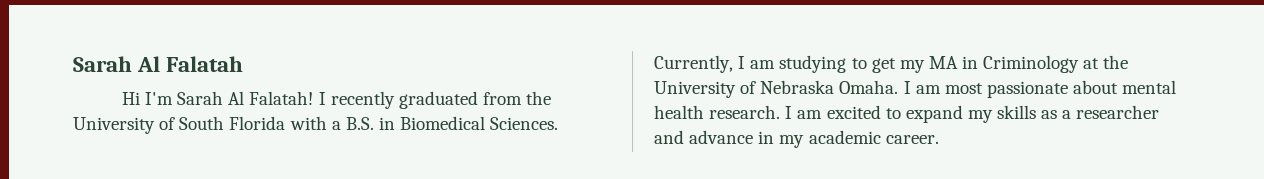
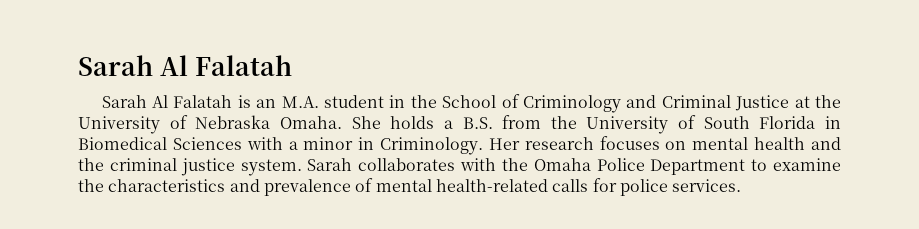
- Hi I'm Sarah Al Falatah! I recently graduated from the University of South Florida with a B.S. in Biomedical Sciences. Currently, I am studying to get my MA in Criminology at the University of Nebraska Omaha. I am most passionate about mental health research. I am excited to expand my skills as a researcher and advance in my academic career.
+ Sarah Al Falatah is an M.A. student in the School of Criminology and Criminal Justice at the University of Nebraska Omaha. She holds a B.S. from the University of South Florida in Biomedical Sciences with a minor in Criminology. Her research focuses on mental health and the criminal justice system. Sarah collaborates with the Omaha Police Department to examine the characteristics and prevalence of mental health-related calls for police services.

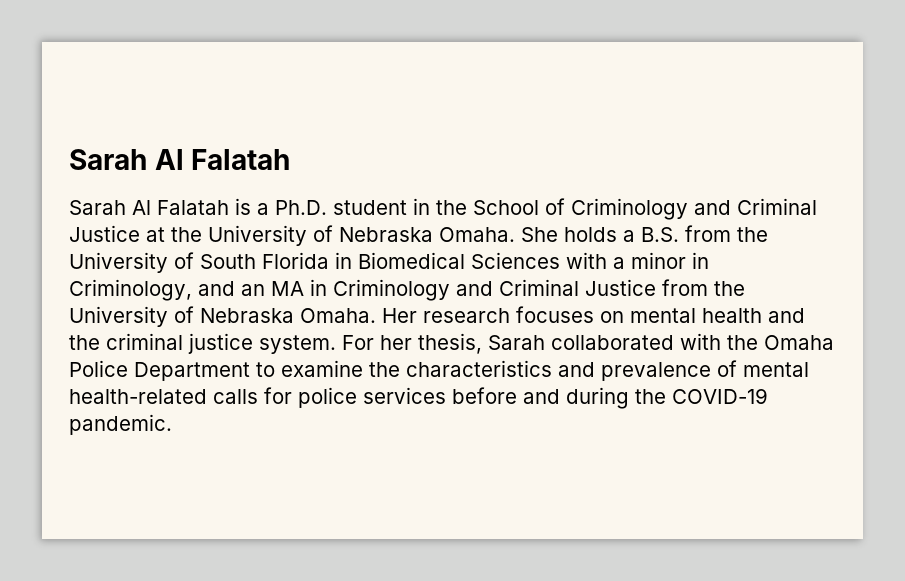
- Sarah Al Falatah is an M.A. student in the School of Criminology and Criminal Justice at the University of Nebraska Omaha.
+ Sarah Al Falatah is a Ph.D. student in the School of Criminology and Criminal Justice at the University of Nebraska Omaha.
- She holds a B.S. from the University of South Florida in Biomedical Sciences with a minor in Criminology.
+ She holds a B.S. from the University of South Florida in Biomedical Sciences with a minor in Criminology, and an MA in Criminology and Criminal Justice from the University of Nebraska Omaha.
- Sarah collaborates with the Omaha Police Department to examine the characteristics and prevalence of mental health-related calls for police services.
+ For her thesis, Sarah collaborated with the Omaha Police Department to examine the characteristics and prevalence of mental health-related calls for police services before and during the COVID-19 pandemic.

